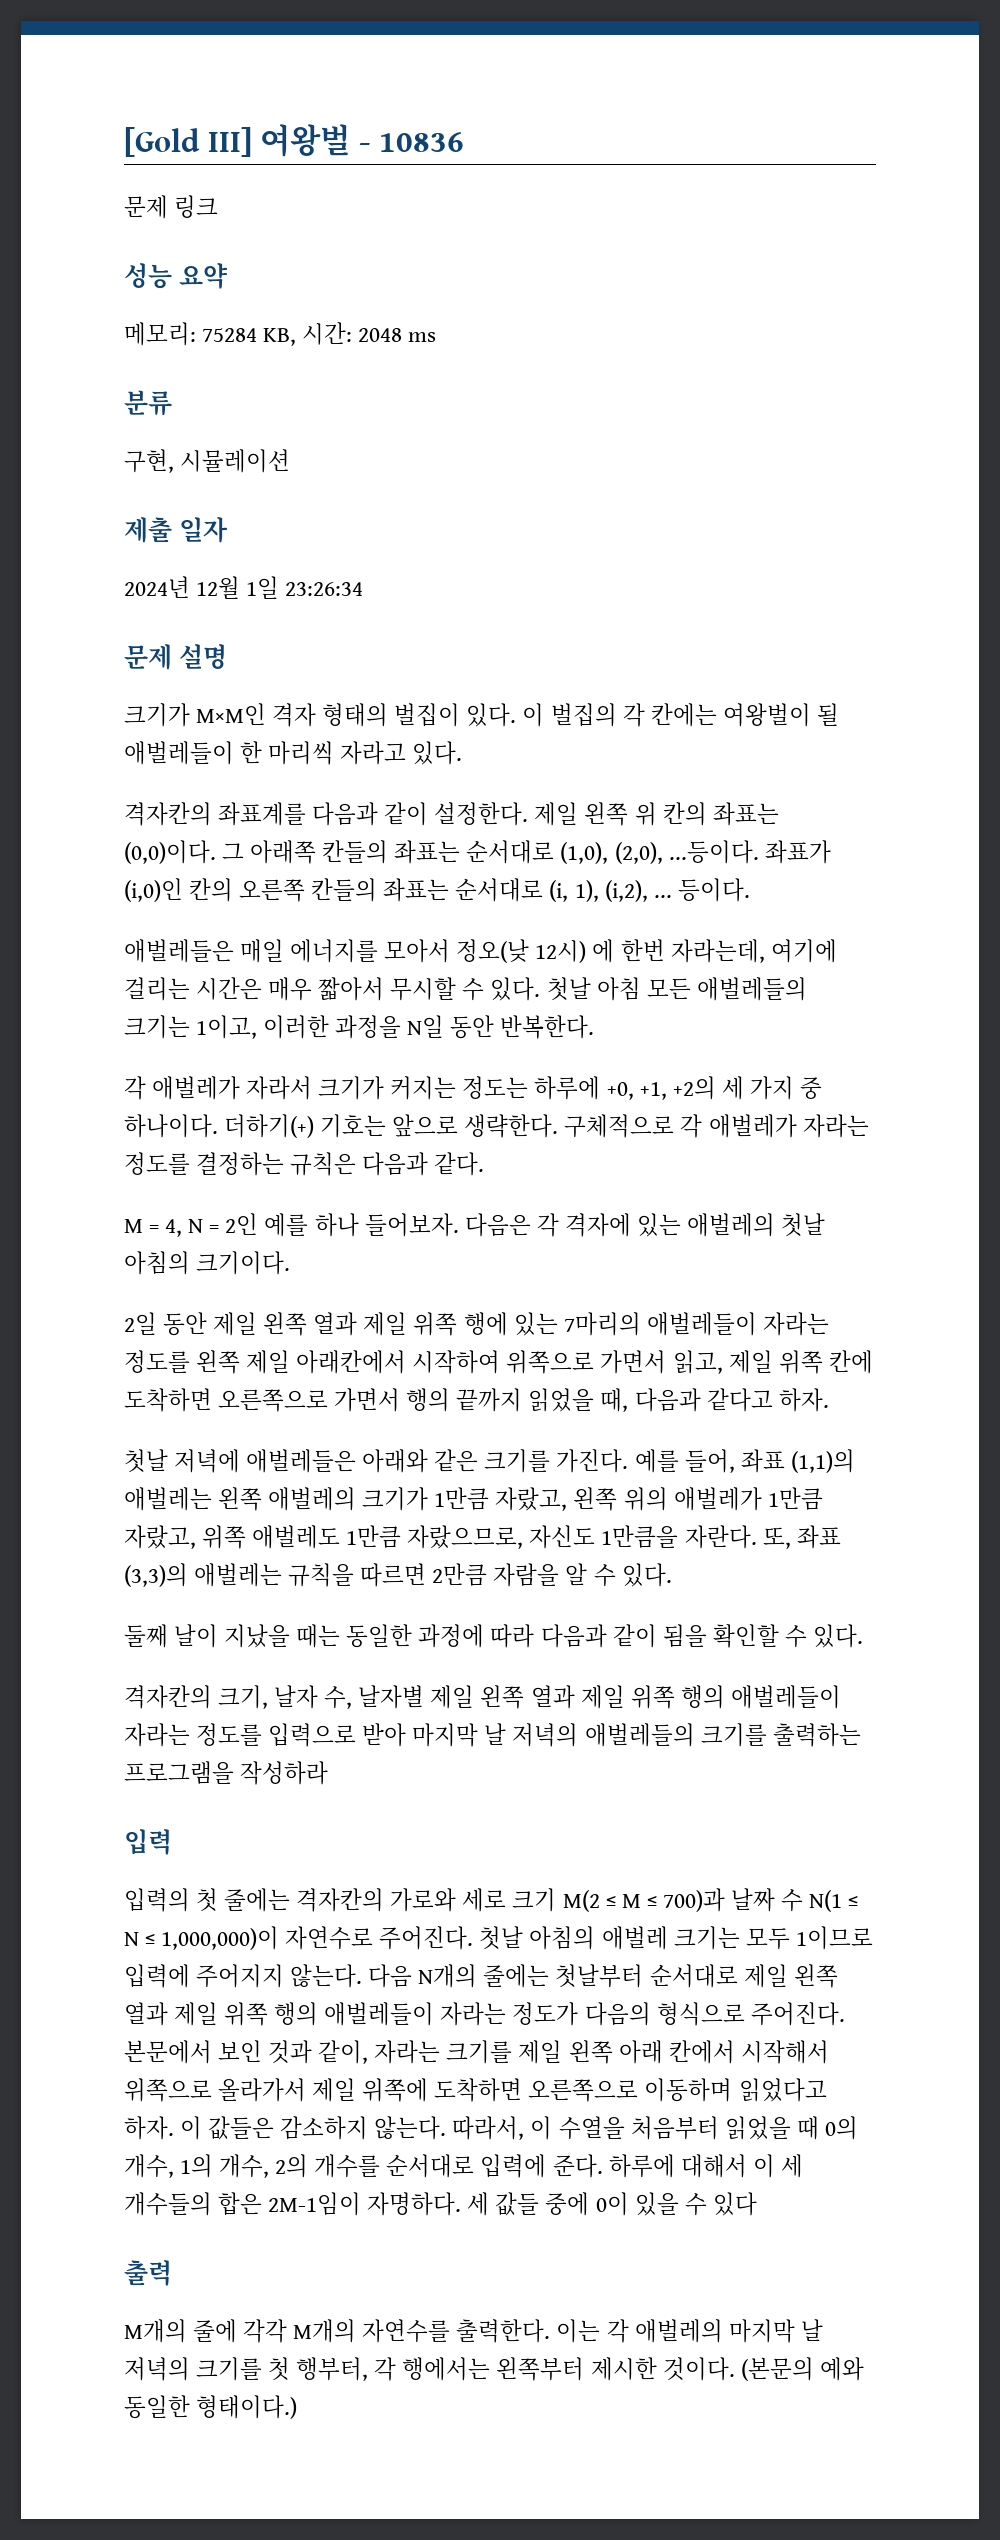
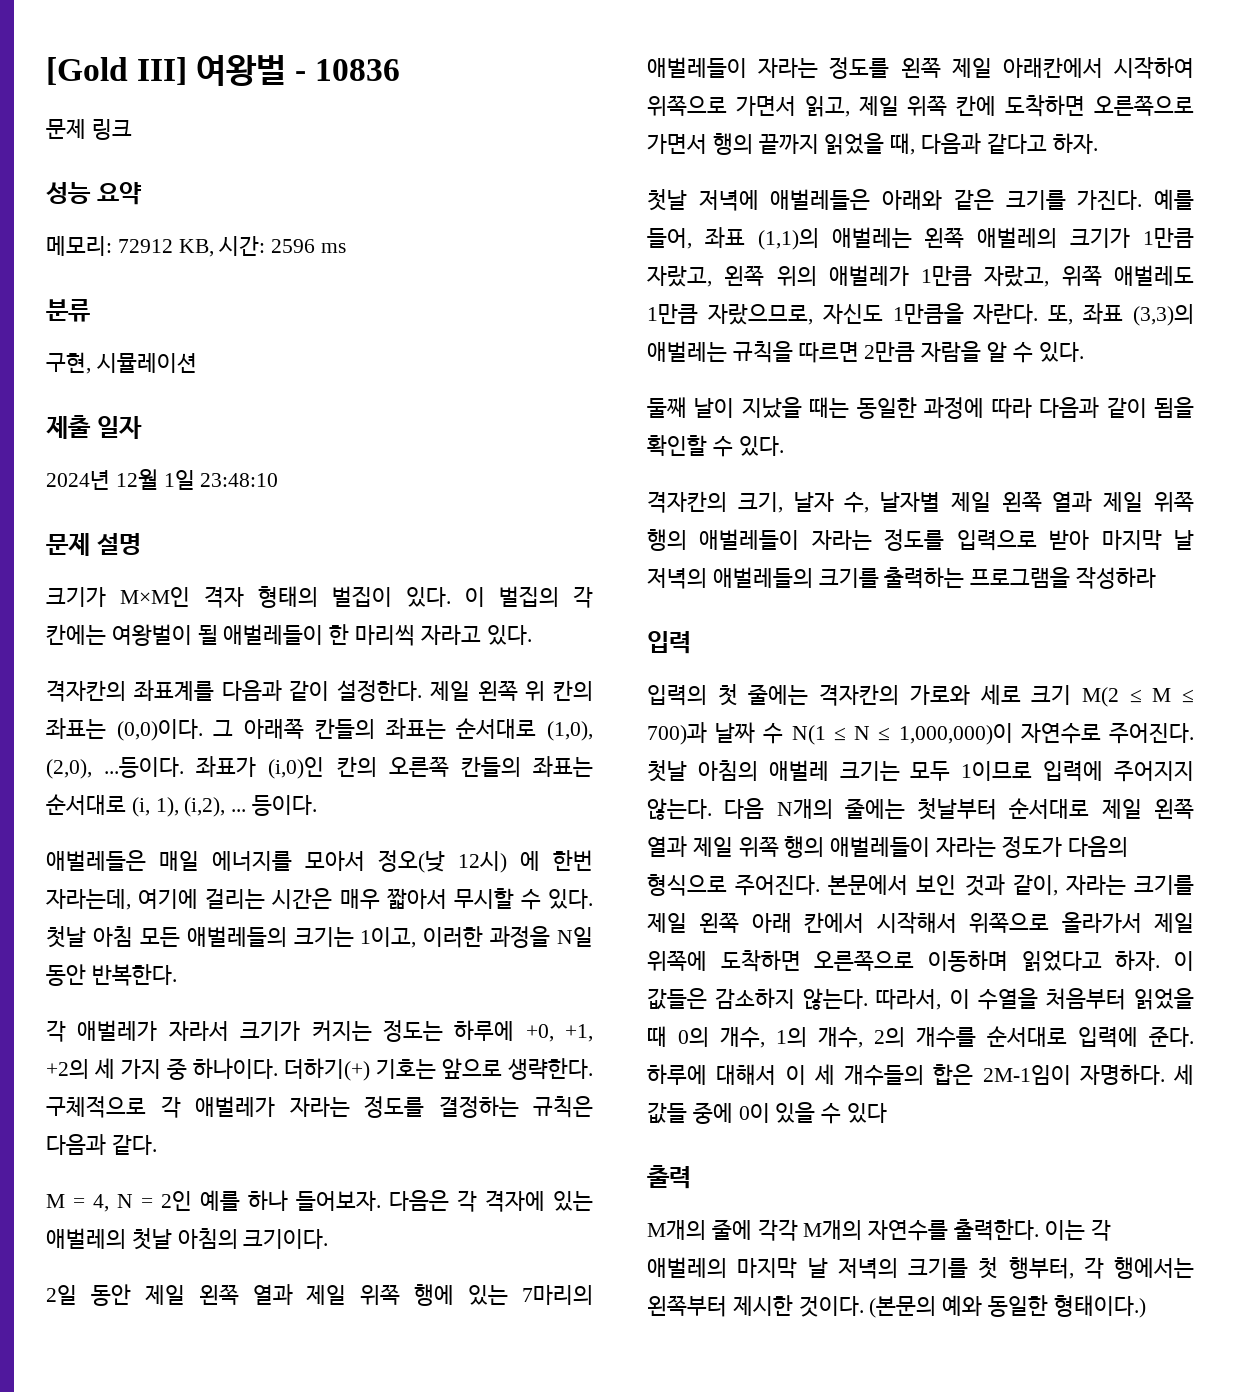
- 메모리: 75284 KB, 시간: 2048 ms
+ 메모리: 72912 KB, 시간: 2596 ms
- 2024년 12월 1일 23:26:34
+ 2024년 12월 1일 23:48:10

